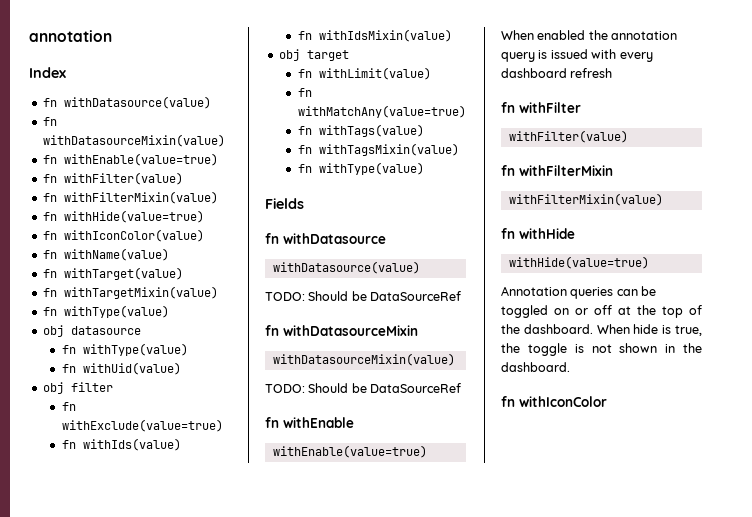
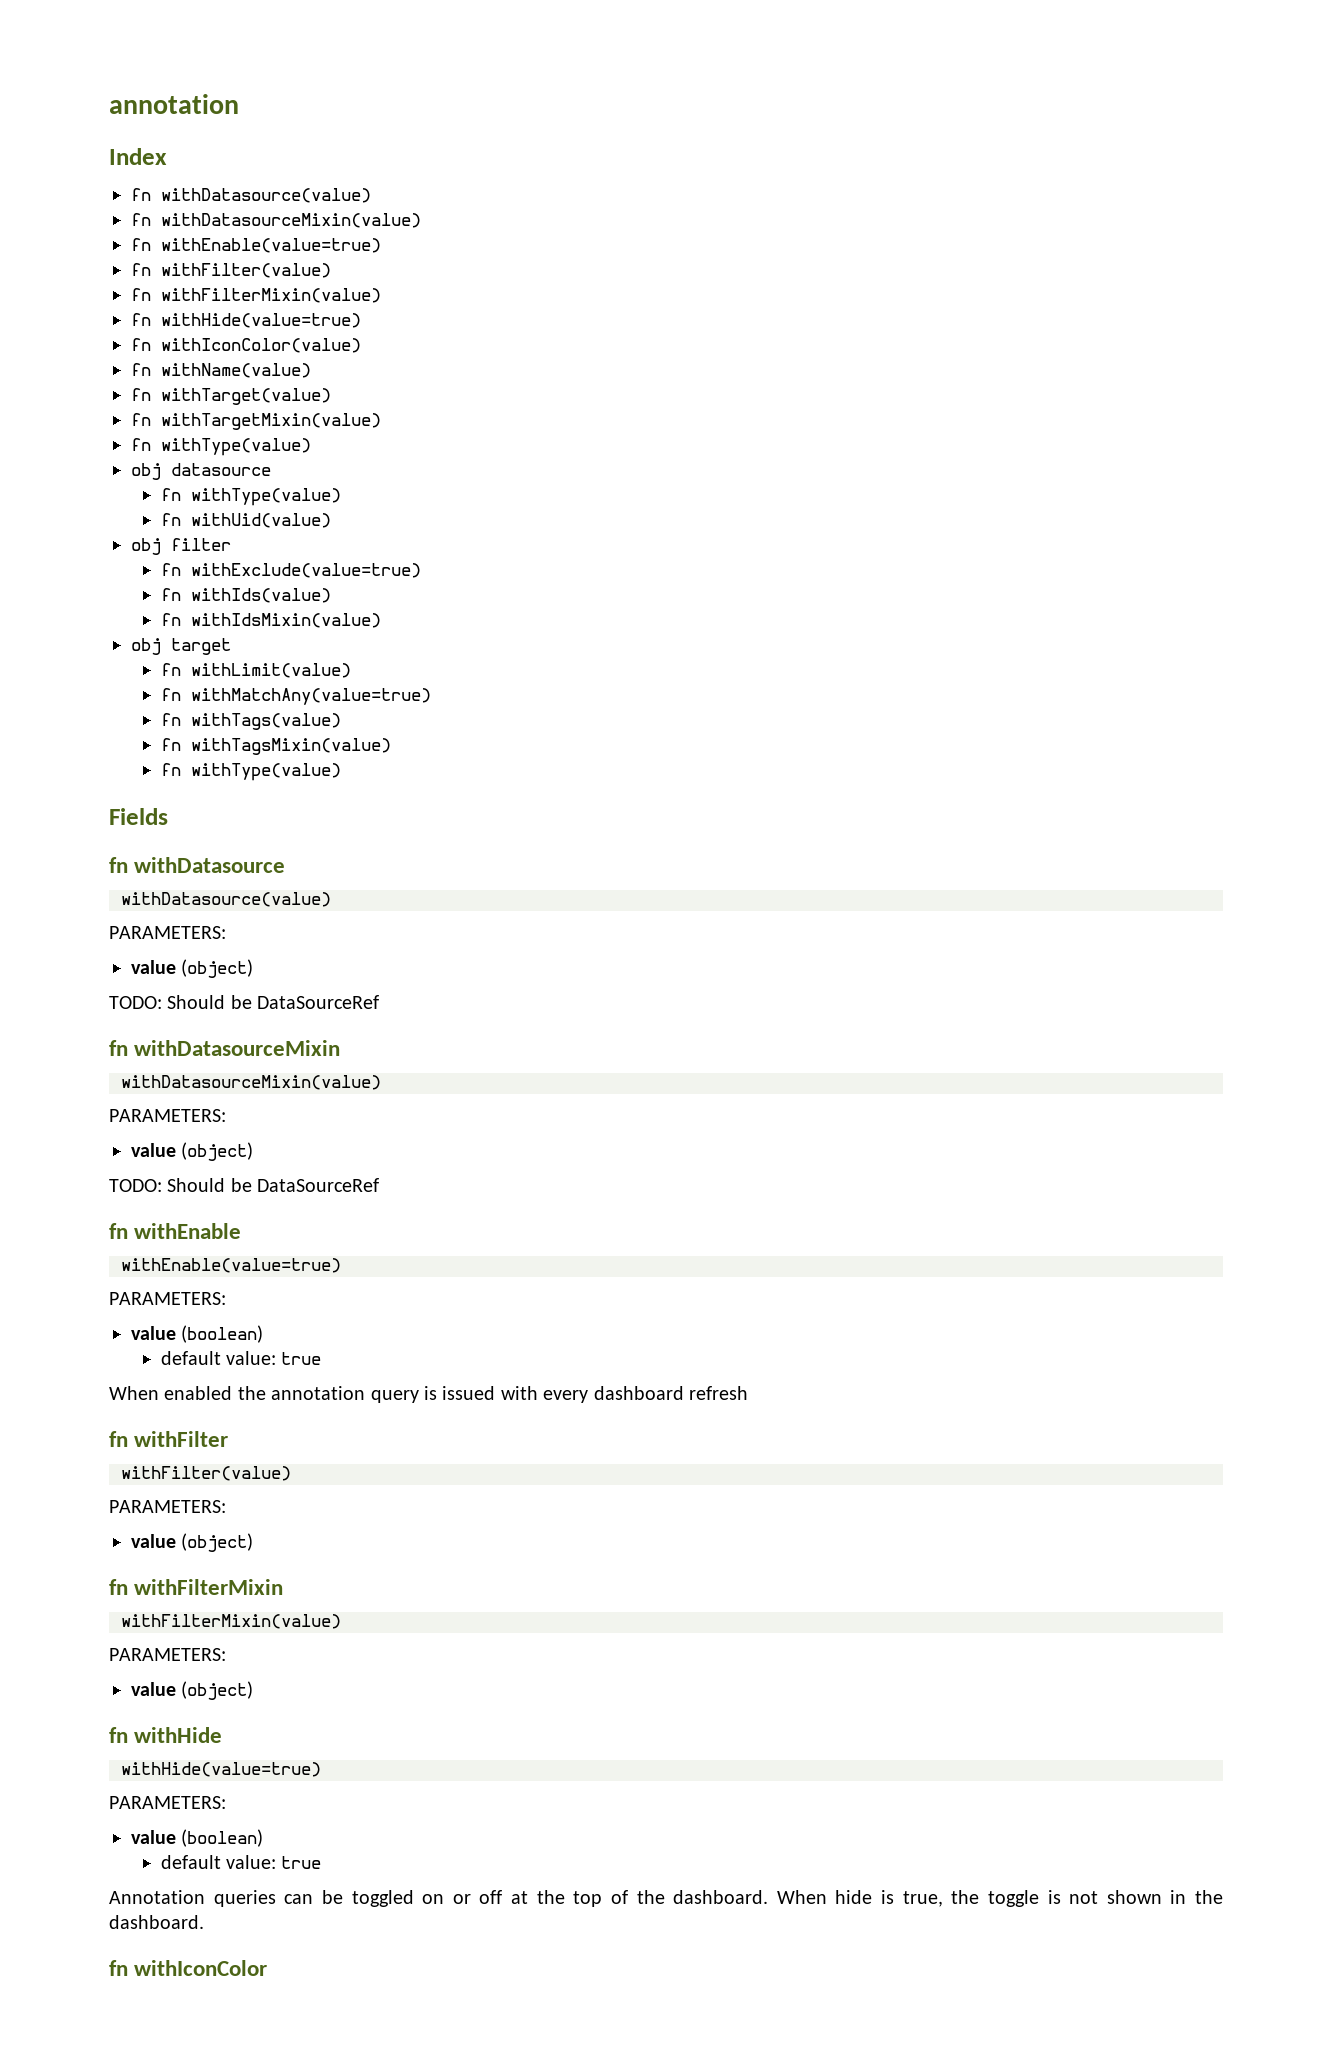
  fn withDatasource
  withDatasource(value)
+ PARAMETERS:
+ value (object)
  fn withDatasourceMixin
  withDatasourceMixin(value)
+ PARAMETERS:
+ value (object)
  fn withEnable
  withEnable(value=true)
+ PARAMETERS:
+ value (boolean)
+ default value: true
  fn withFilter
  withFilter(value)
+ PARAMETERS:
+ value (object)
  fn withFilterMixin
  withFilterMixin(value)
+ PARAMETERS:
+ value (object)
  fn withHide
  withHide(value=true)
+ PARAMETERS:
+ value (boolean)
+ default value: true

